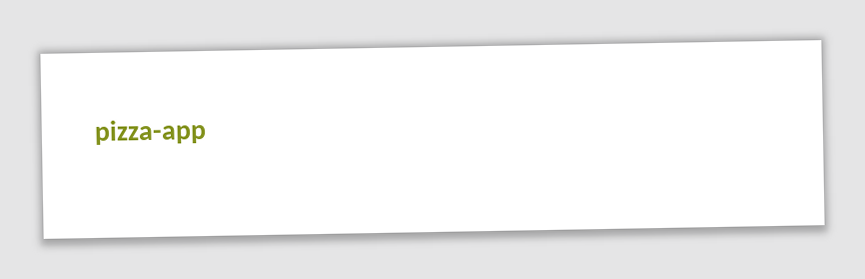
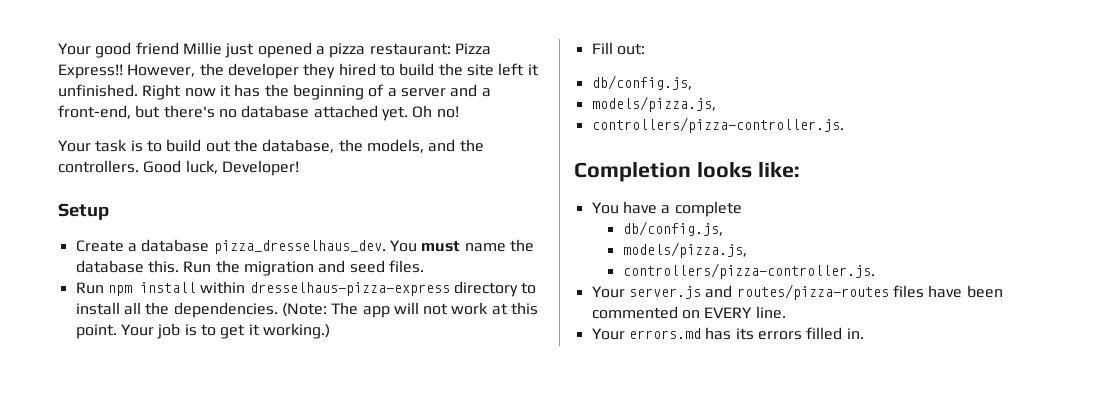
- pizza-app
+ Your good friend Millie just opened a pizza restaurant: Pizza Express!! However, the developer they hired to build the site left it unfinished. Right now it has the beginning of a server and a front-end, but there's no database attached yet. Oh no!
+ Your task is to build out the database, the models, and the controllers. Good luck, Developer!
+ Setup
+ Create a database pizza_dresselhaus_dev. You must name the database this. Run the migration and seed files.
+ Run npm install within dresselhaus-pizza-express directory to install all the dependencies. (Note: The app will not work at this point. Your job is to get it working.)
+ Fill out:
+ db/config.js,
+ models/pizza.js,
+ controllers/pizza-controller.js.
+ Completion looks like:
+ You have a complete
+ db/config.js,
+ models/pizza.js,
+ controllers/pizza-controller.js.
+ Your server.js and routes/pizza-routes files have been commented on EVERY line.
+ Your errors.md has its errors filled in.

